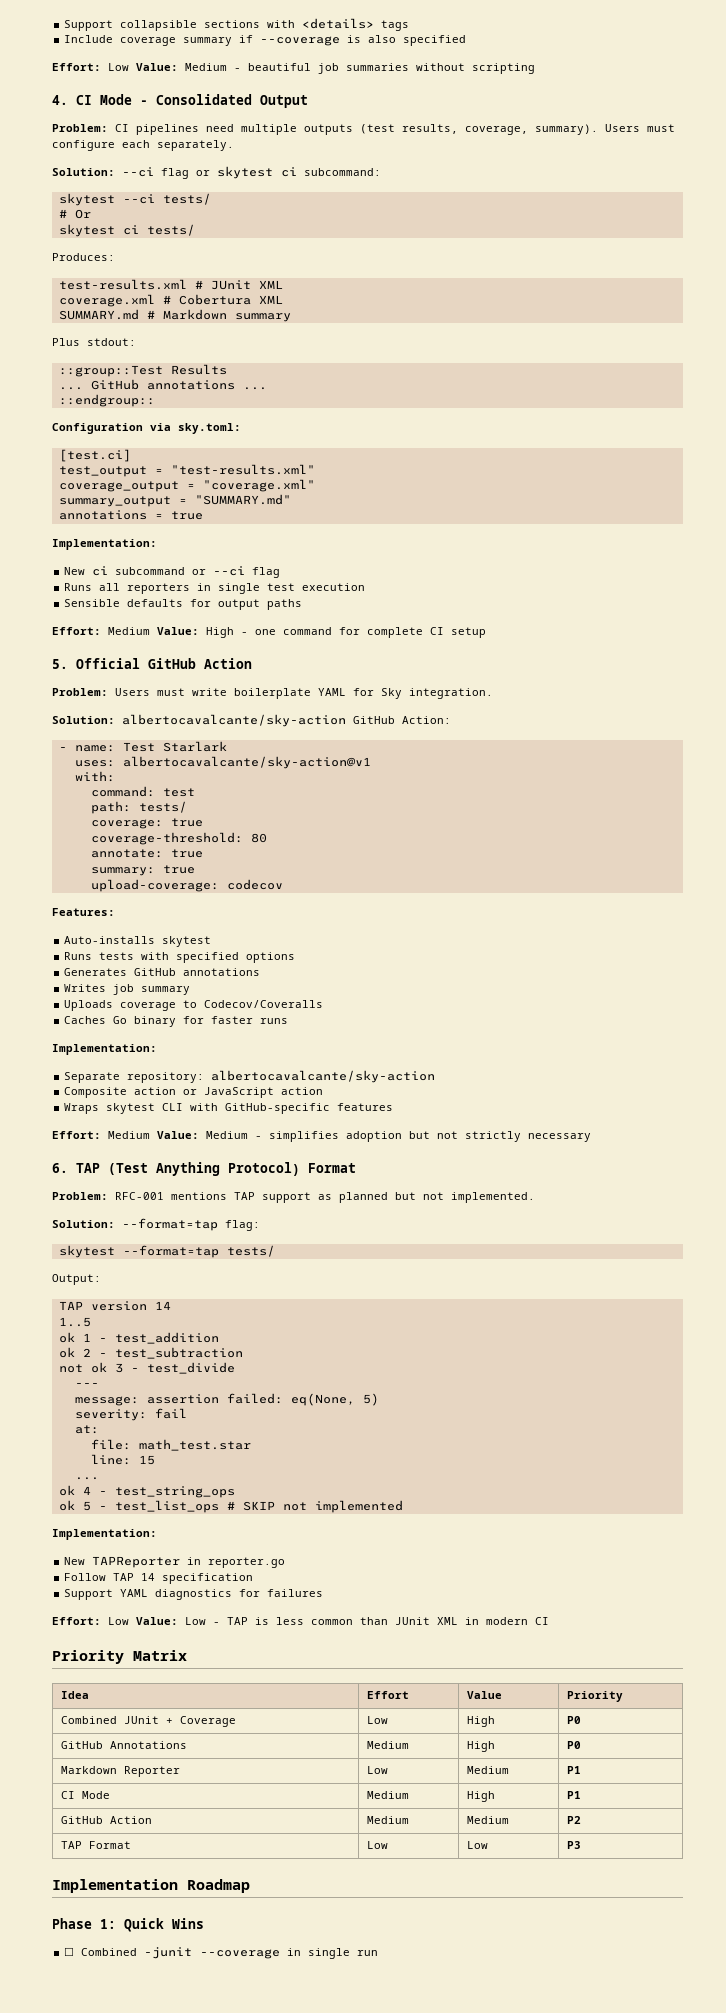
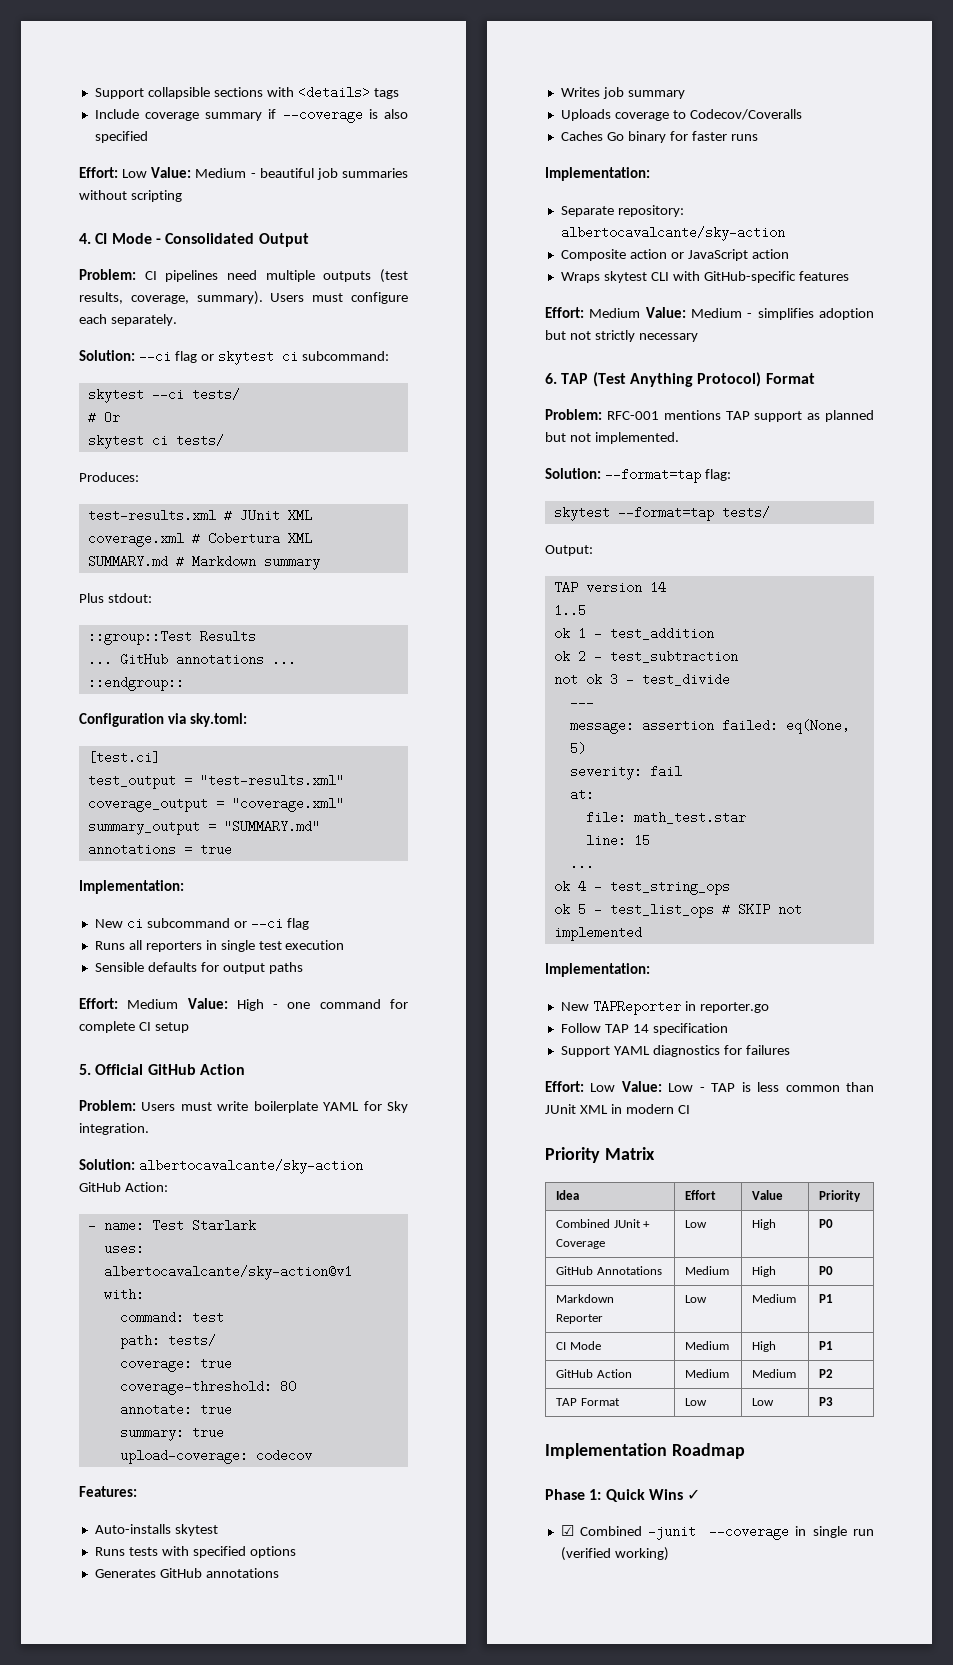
- Phase 1: Quick Wins
- ☐ Combined -junit --coverage in single run
+ Phase 1: Quick Wins ✓
+ ☑ Combined -junit --coverage in single run (verified working)

